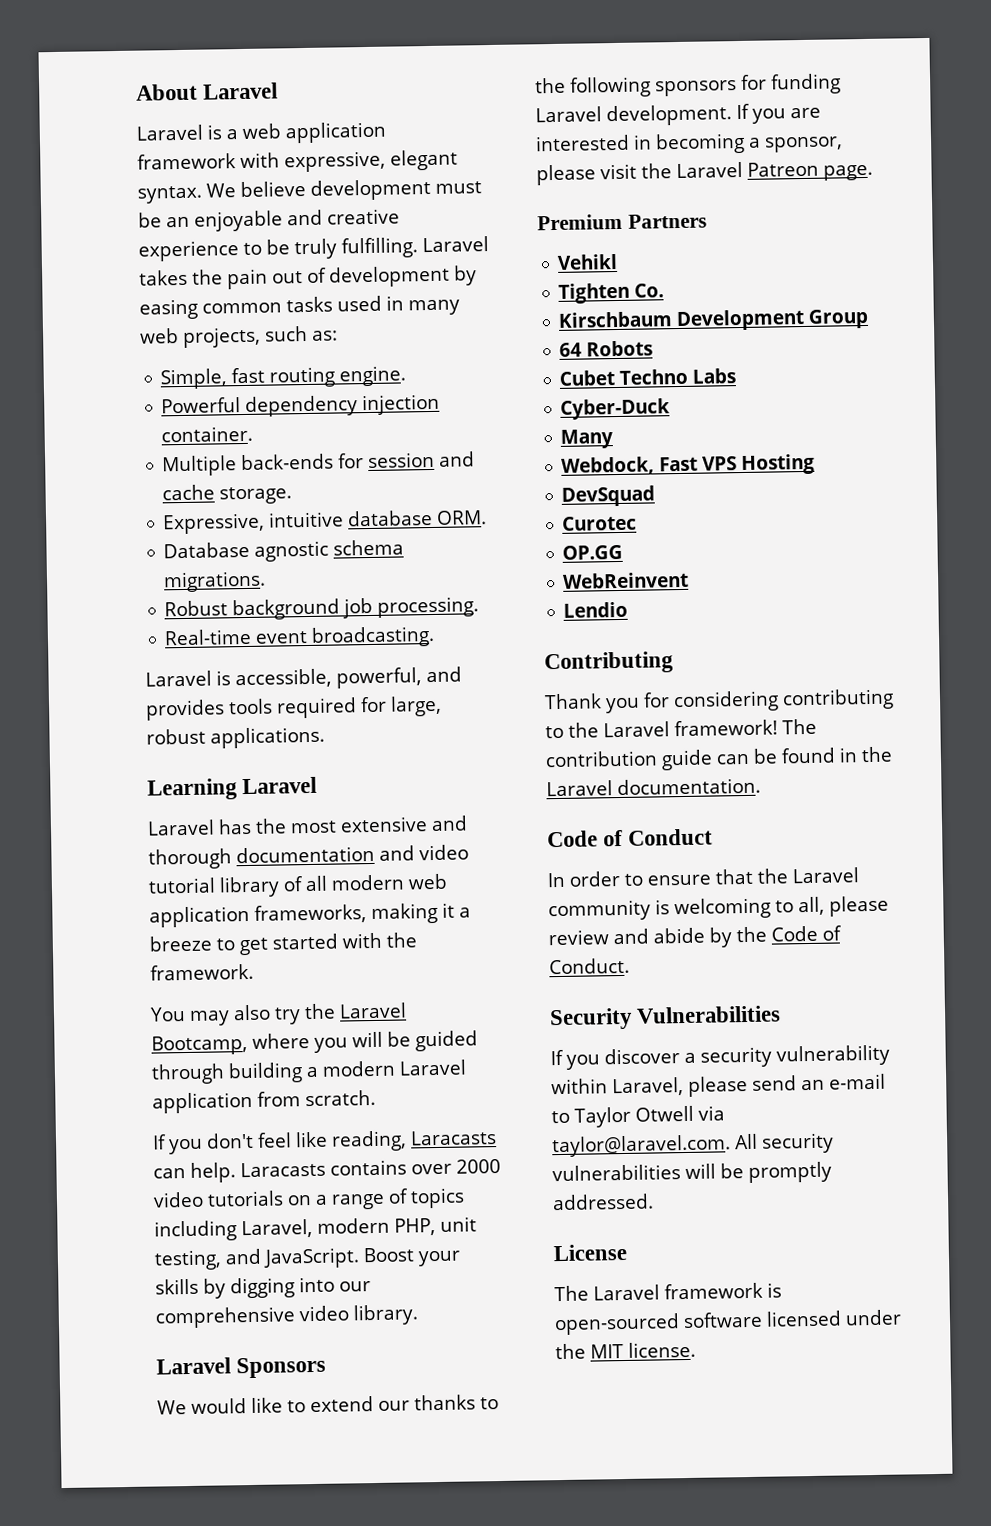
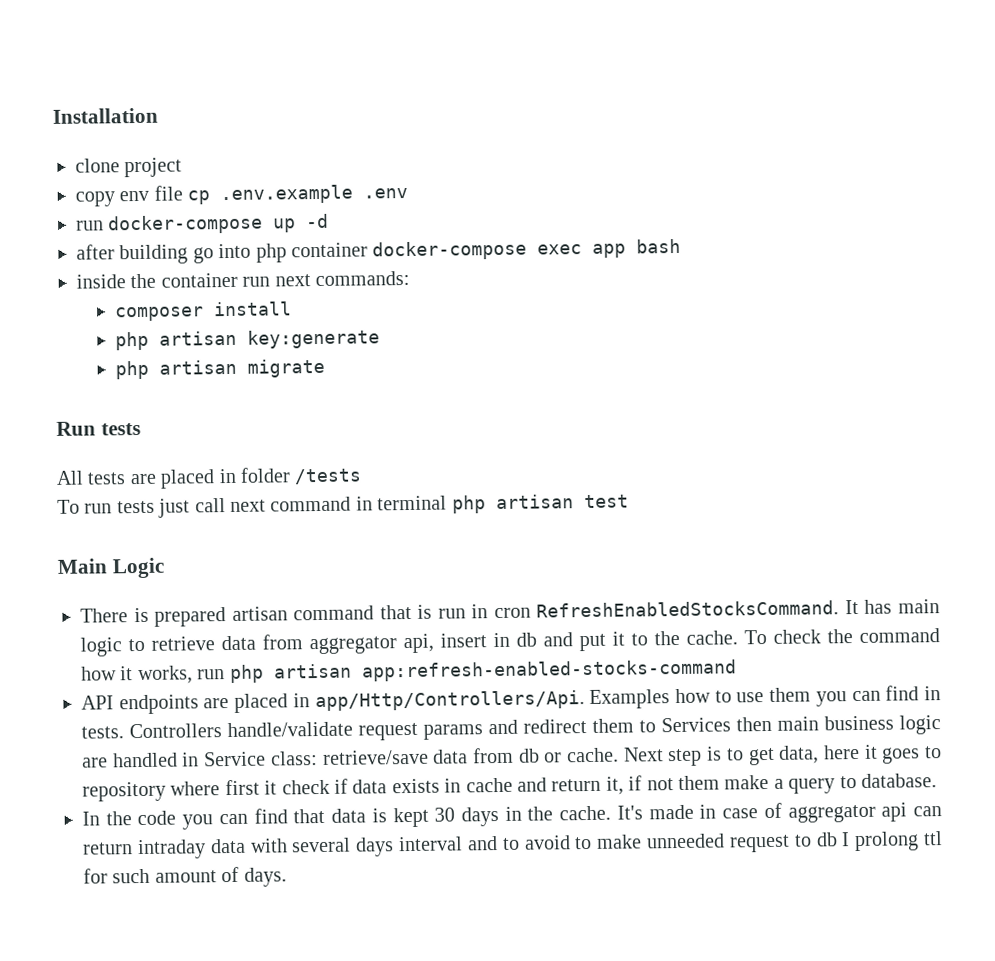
- About Laravel
- Laravel is a web application framework with expressive, elegant syntax. We believe development must be an enjoyable and creative experience to be truly fulfilling. Laravel takes the pain out of development by easing common tasks used in many web projects, such as:
- Simple, fast routing engine.
- Powerful dependency injection container.
- Multiple back-ends for session and cache storage.
- Expressive, intuitive database ORM.
- Database agnostic schema migrations.
- Robust background job processing.
- Real-time event broadcasting.
- Laravel is accessible, powerful, and provides tools required for large, robust applications.
- Learning Laravel
- Laravel has the most extensive and thorough documentation and video tutorial library of all modern web application frameworks, making it a breeze to get started with the framework.
- You may also try the Laravel Bootcamp, where you will be guided through building a modern Laravel application from scratch.
- If you don't feel like reading, Laracasts can help. Laracasts contains over 2000 video tutorials on a range of topics including Laravel, modern PHP, unit testing, and JavaScript. Boost your skills by digging into our comprehensive video library.
- Laravel Sponsors
- We would like to extend our thanks to the following sponsors for funding Laravel development. If you are interested in becoming a sponsor, please visit the Laravel Patreon page.
- Premium Partners
- Vehikl
- Tighten Co.
- Kirschbaum Development Group
- 64 Robots
- Cubet Techno Labs
- Cyber-Duck
- Many
- Webdock, Fast VPS Hosting
- DevSquad
- Curotec
- OP.GG
- WebReinvent
- Lendio
- Contributing
- Thank you for considering contributing to the Laravel framework! The contribution guide can be found in the Laravel documentation.
- Code of Conduct
- In order to ensure that the Laravel community is welcoming to all, please review and abide by the Code of Conduct.
- Security Vulnerabilities
- If you discover a security vulnerability within Laravel, please send an e-mail to Taylor Otwell via taylor@laravel.com. All security vulnerabilities will be promptly addressed.
- License
- The Laravel framework is open-sourced software licensed under the MIT license.
+ Installation
+ clone project
+ copy env file cp .env.example .env
+ run docker-compose up -d
+ after building go into php container docker-compose exec app bash
+ inside the container run next commands:
+ composer install
+ php artisan key:generate
+ php artisan migrate
+ Run tests
+ All tests are placed in folder /tests
+ To run tests just call next command in terminal php artisan test
+ Main Logic
+ There is prepared artisan command that is run in cron RefreshEnabledStocksCommand. It has main logic to retrieve data from aggregator api, insert in db and put it to the cache. To check the command how it works, run php artisan app:refresh-enabled-stocks-command
+ API endpoints are placed in app/Http/Controllers/Api. Examples how to use them you can find in tests. Controllers handle/validate request params and redirect them to Services then main business logic are handled in Service class: retrieve/save data from db or cache. Next step is to get data, here it goes to repository where first it check if data exists in cache and return it, if not them make a query to database.
+ In the code you can find that data is kept 30 days in the cache. It's made in case of aggregator api can return intraday data with several days interval and to avoid to make unneeded request to db I prolong ttl for such amount of days.

